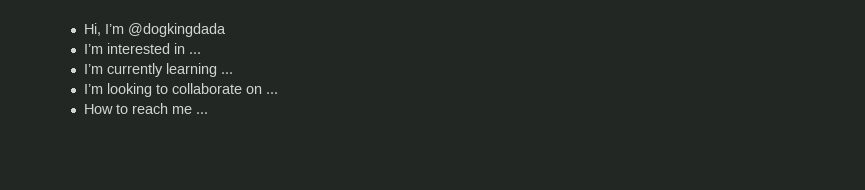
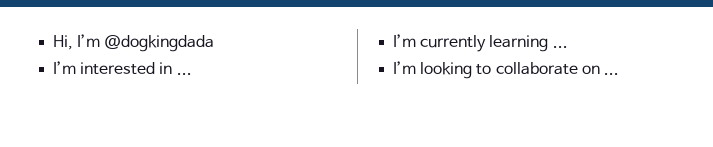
- How to reach me ...

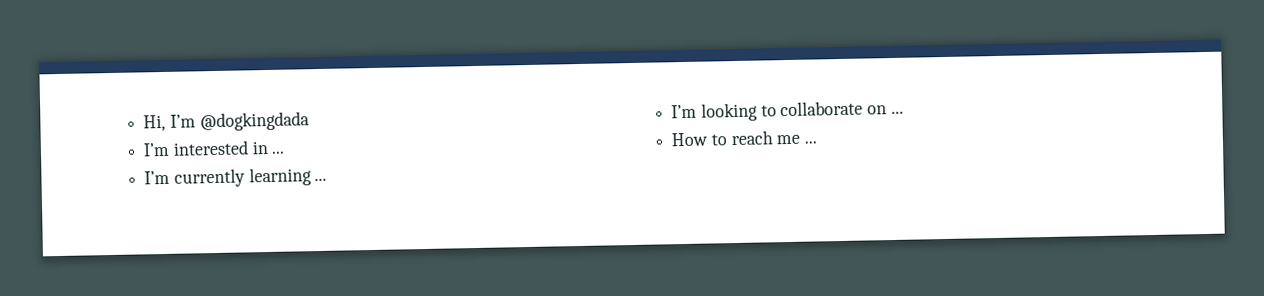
+ How to reach me ...

